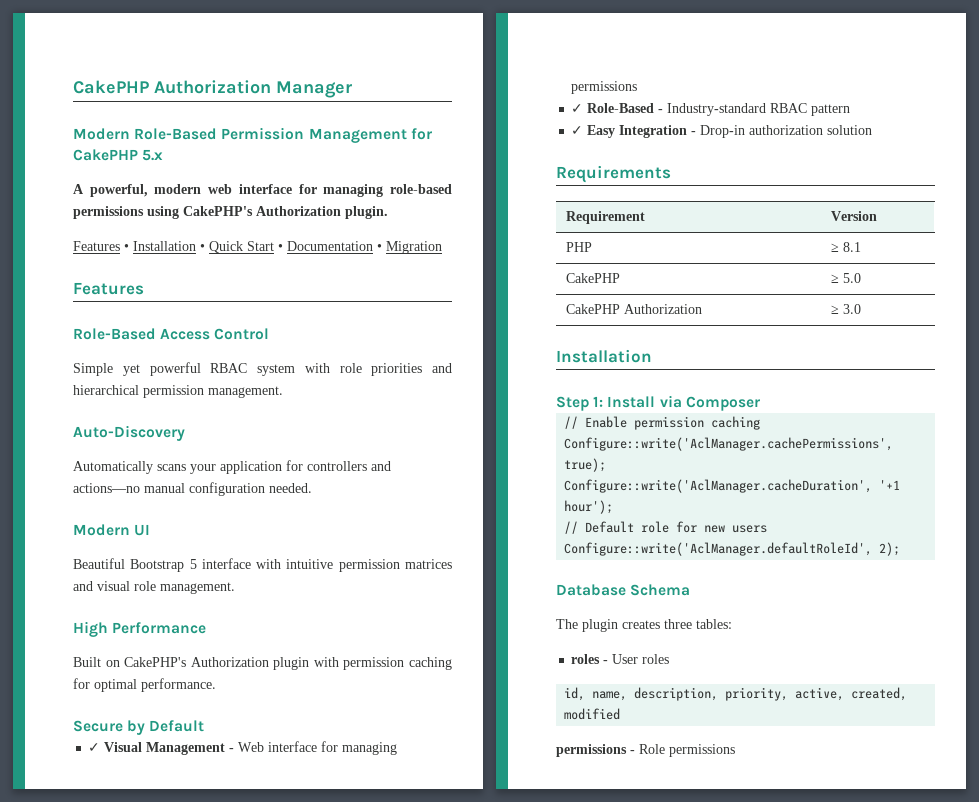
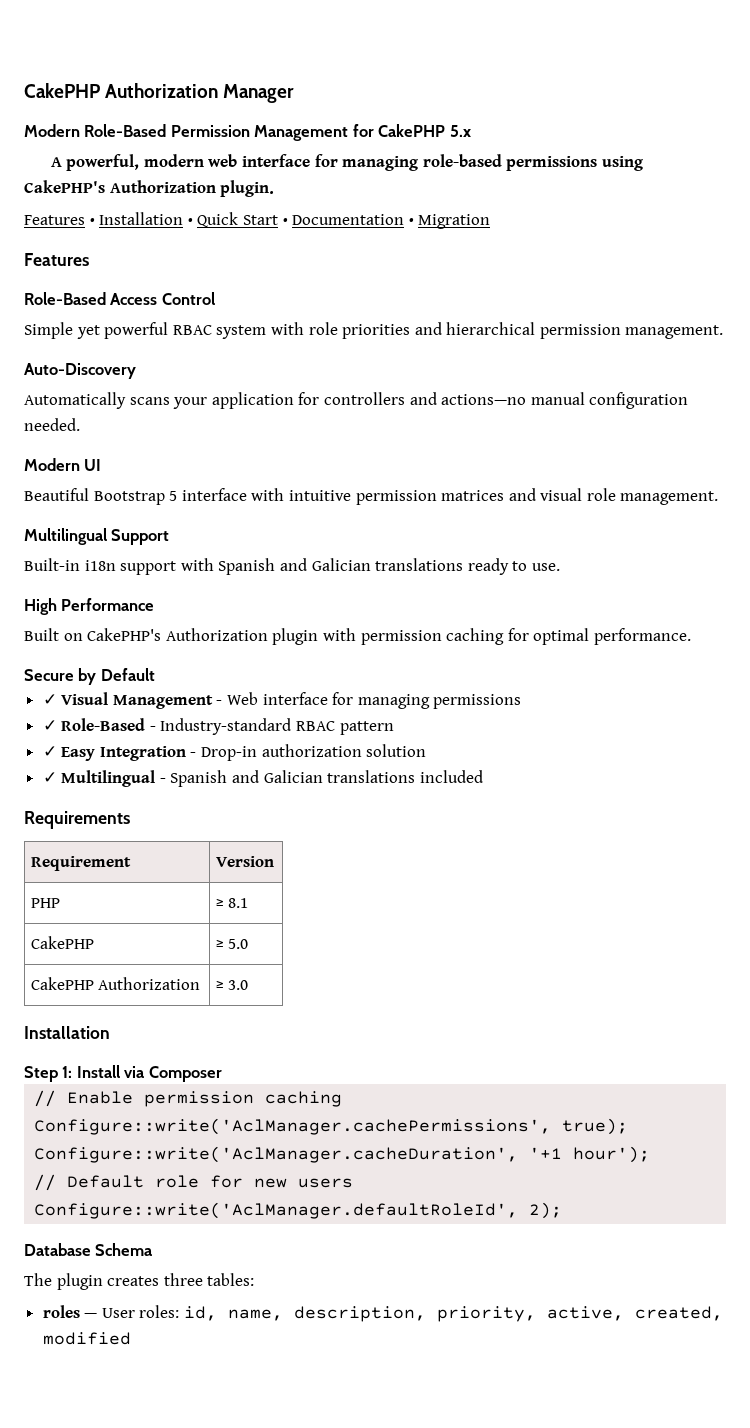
+ Multilingual Support
+ Built-in i18n support with Spanish and Galician translations ready to use.
+ ✓ Multilingual - Spanish and Galician translations included
- roles - User roles
- id, name, description, priority, active, created, modified
+ roles — User roles: id, name, description, priority, active, created, modified
- permissions - Role permissions

